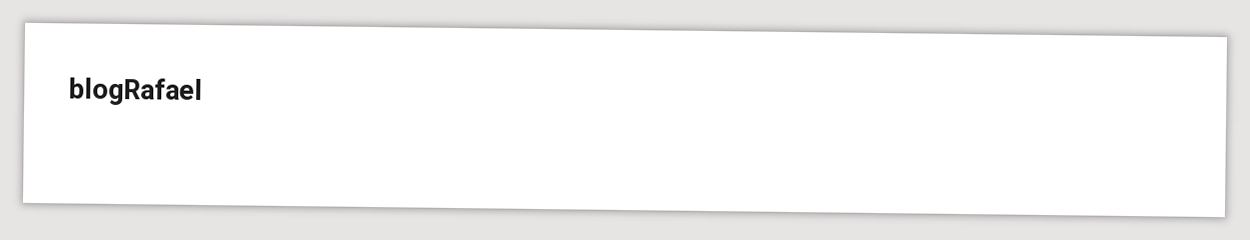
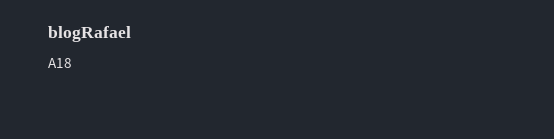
+ A18

